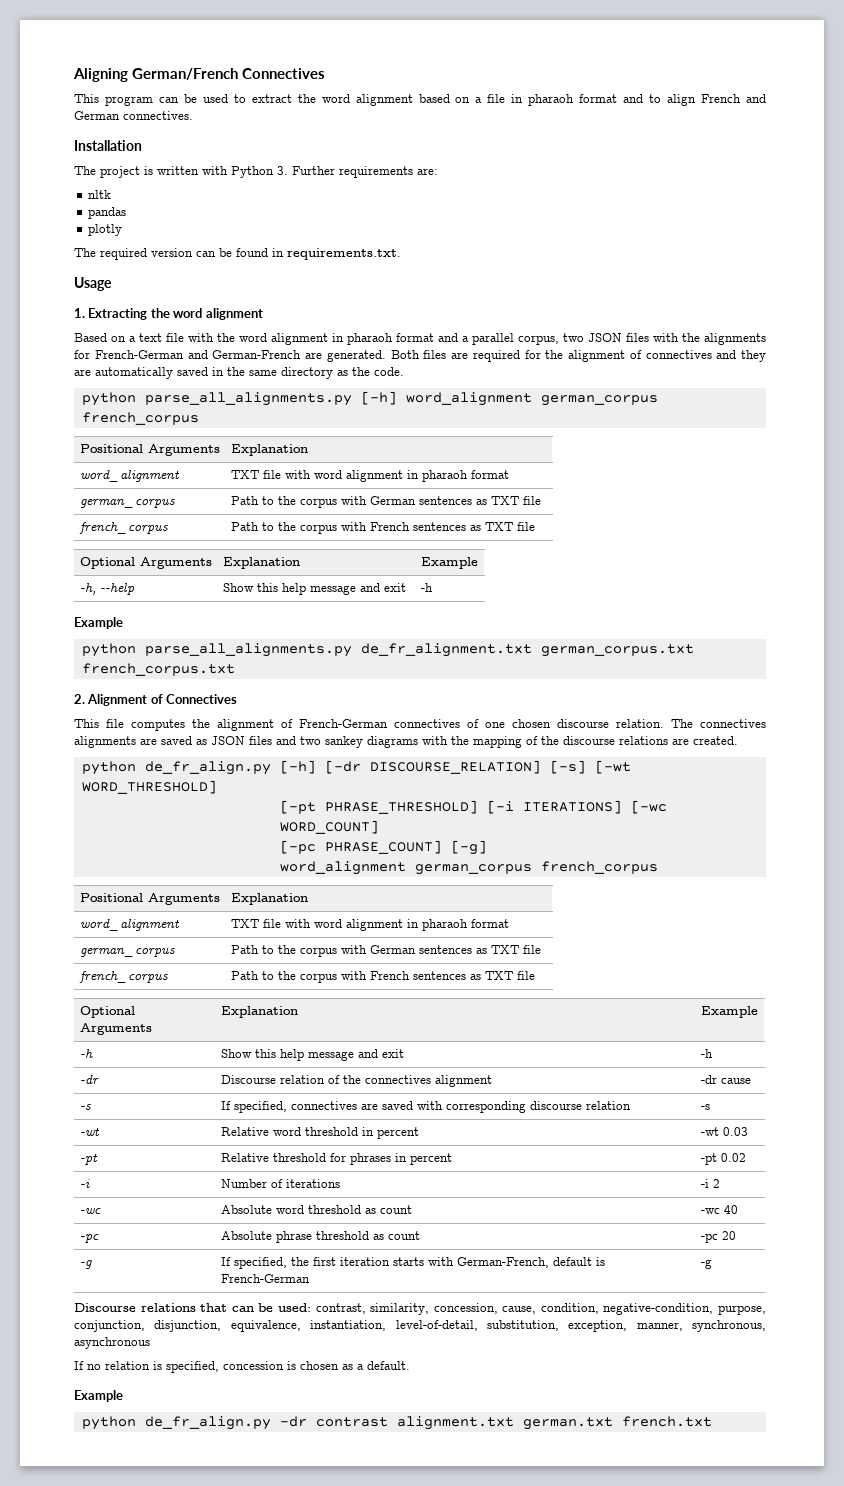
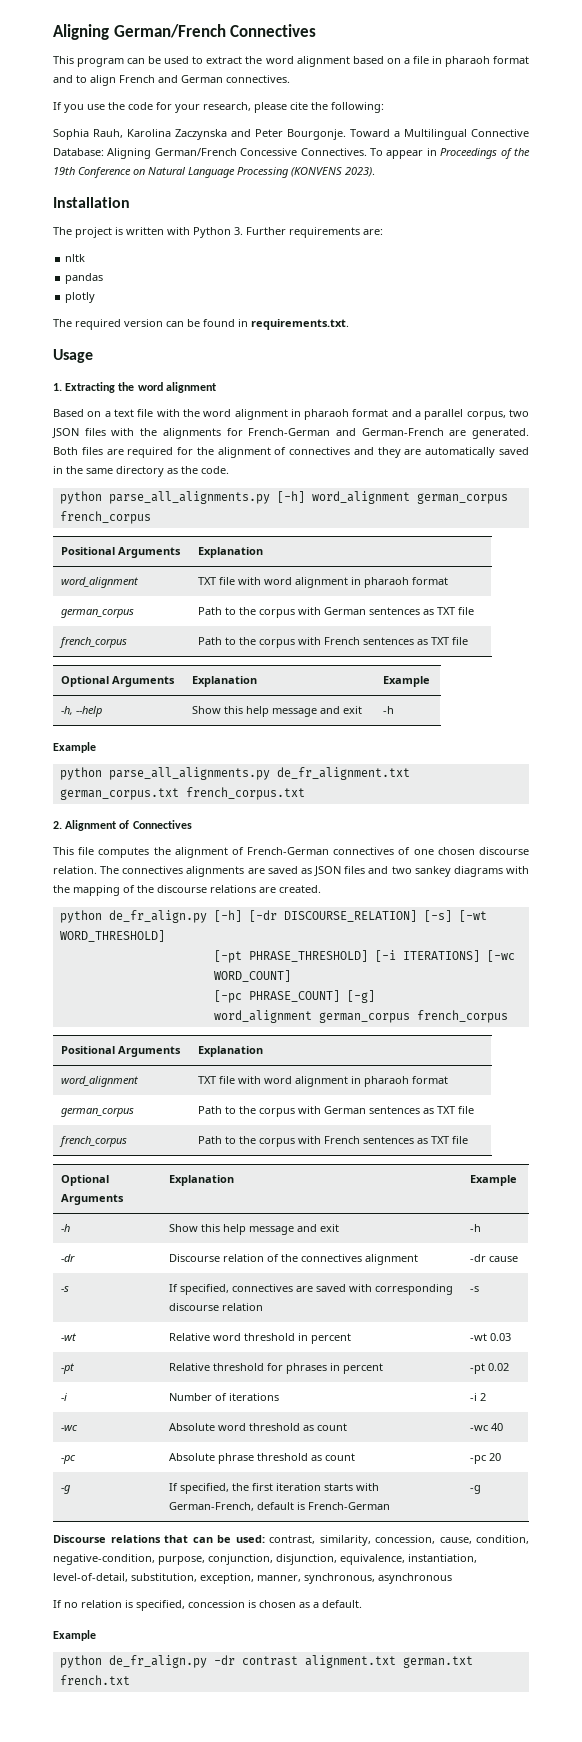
+ If you use the code for your research, please cite the following:
+ Sophia Rauh, Karolina Zaczynska and Peter Bourgonje. Toward a Multilingual Connective Database: Aligning German/French Concessive Connectives. To appear in Proceedings of the 19th Conference on Natural Language Processing (KONVENS 2023).

